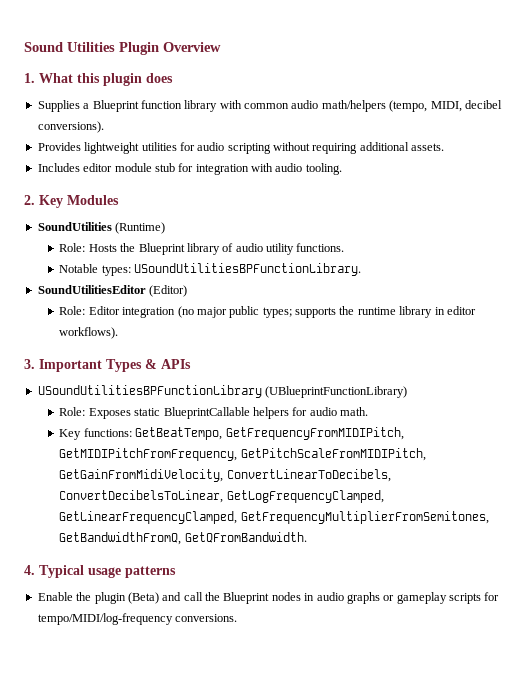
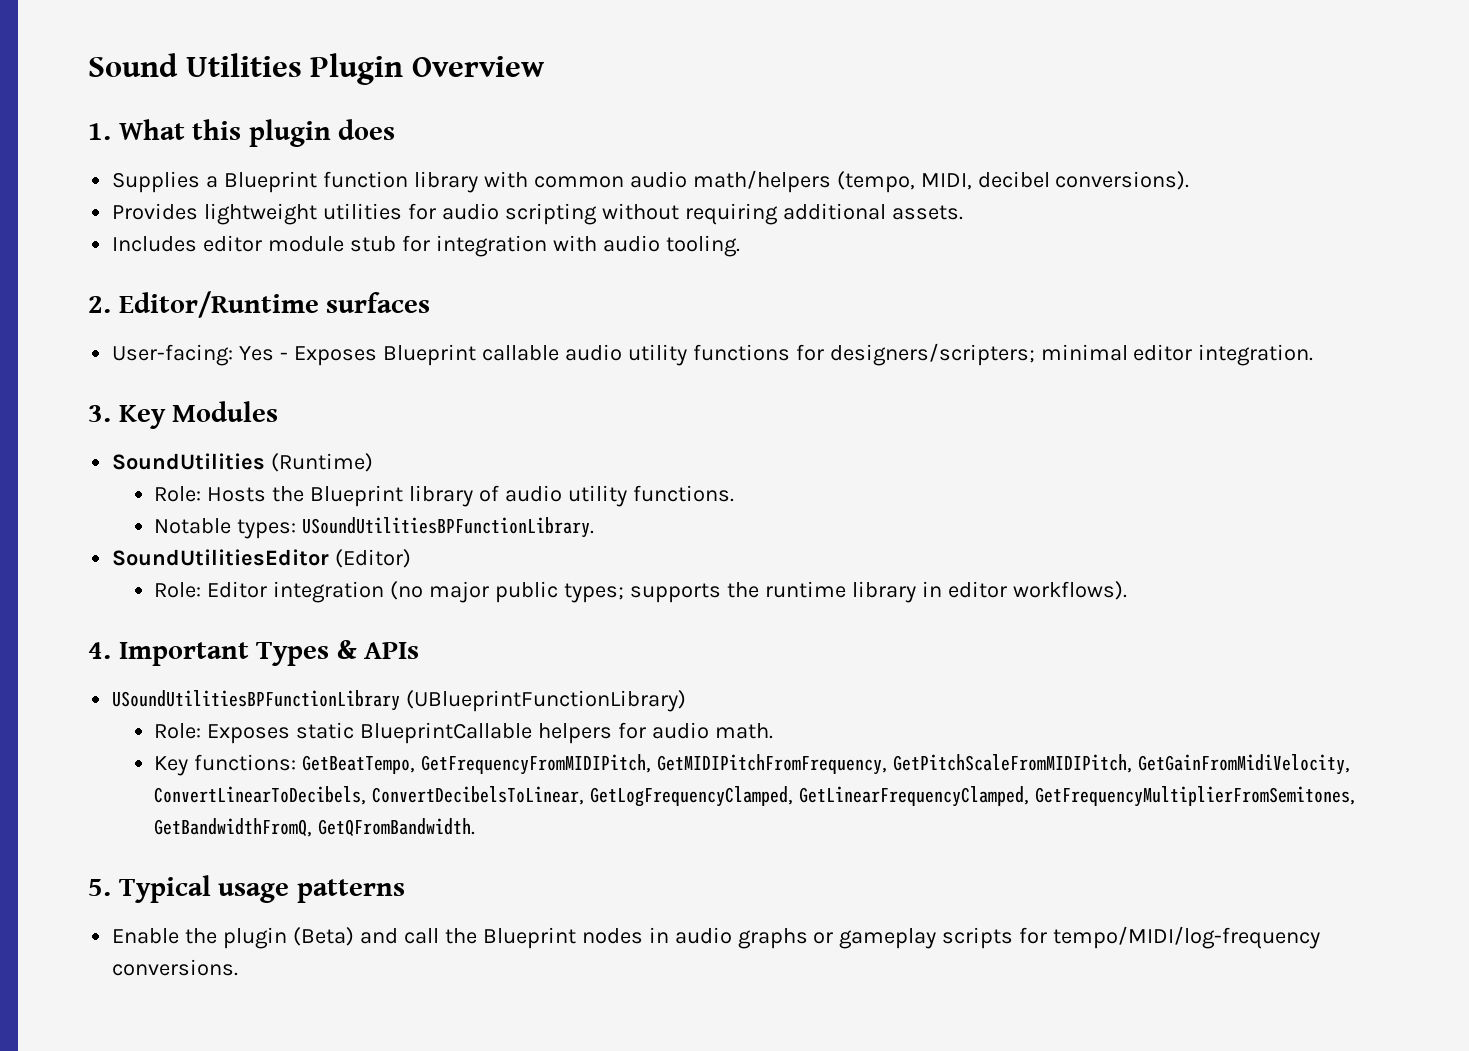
- 2. Key Modules
+ 2. Editor/Runtime surfaces
+ User-facing: Yes - Exposes Blueprint callable audio utility functions for designers/scripters; minimal editor integration.
+ 3. Key Modules
- 3. Important Types & APIs
+ 4. Important Types & APIs
- 4. Typical usage patterns
+ 5. Typical usage patterns

